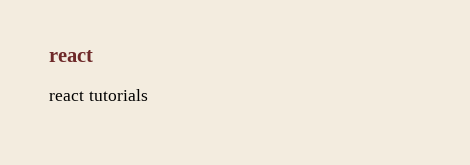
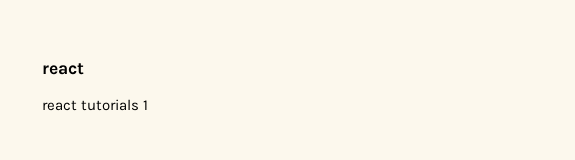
- react tutorials
+ react tutorials 1

